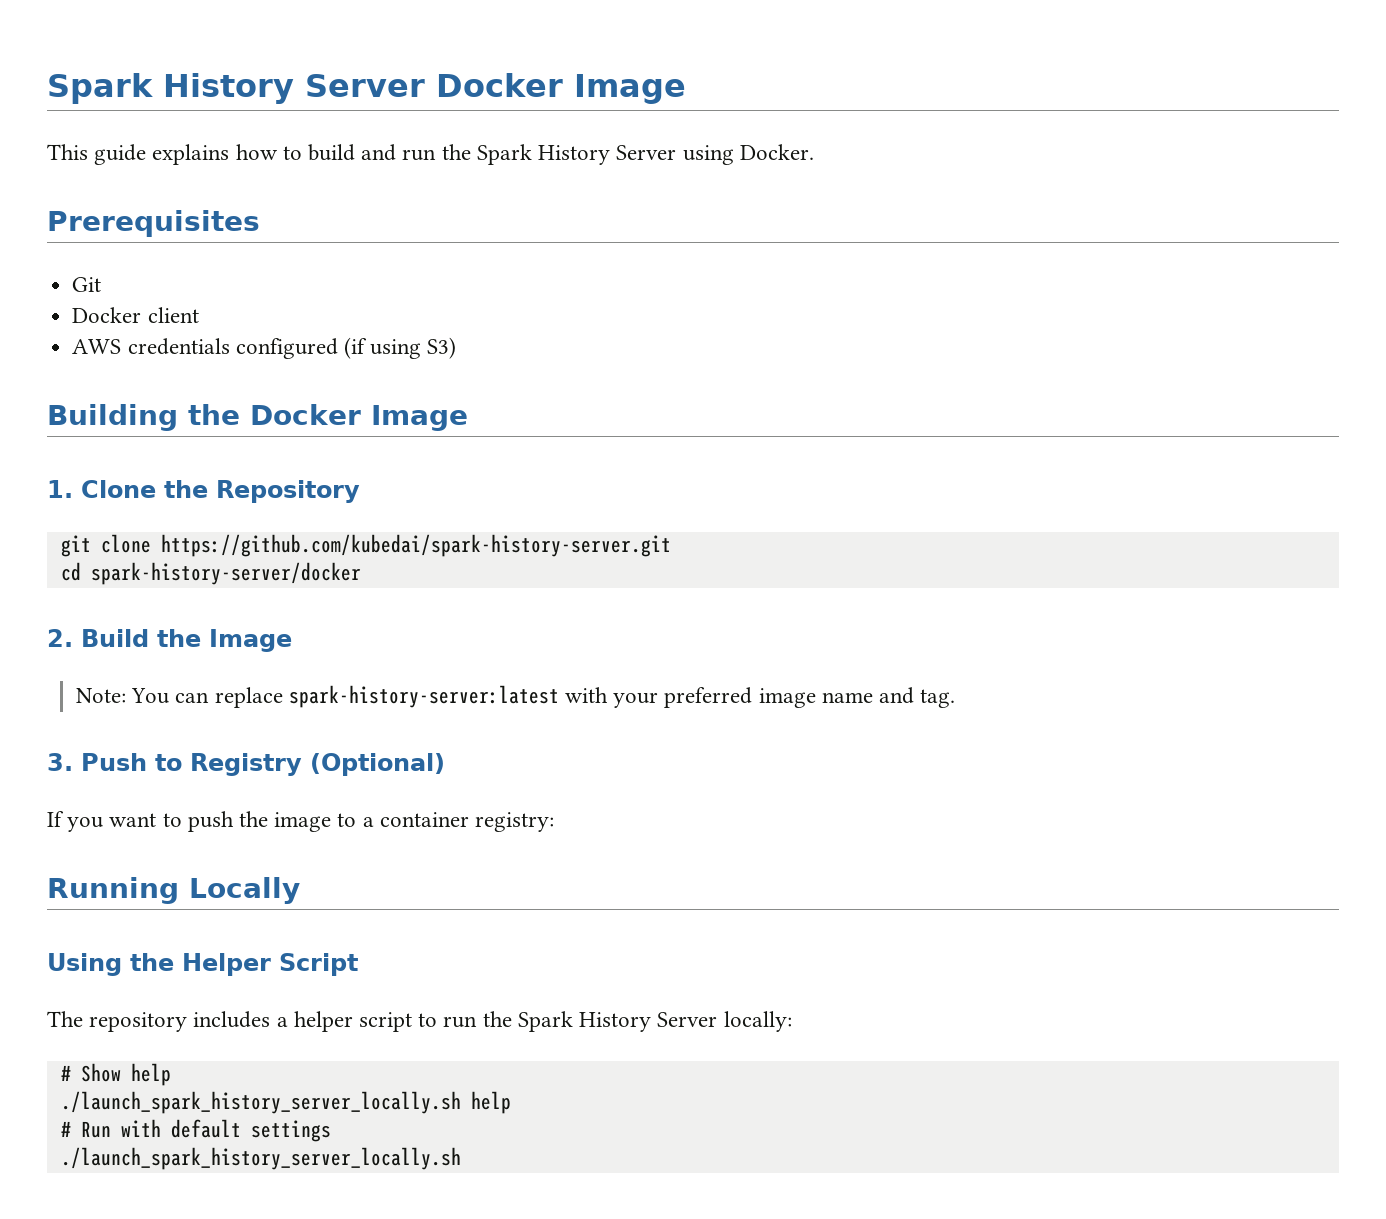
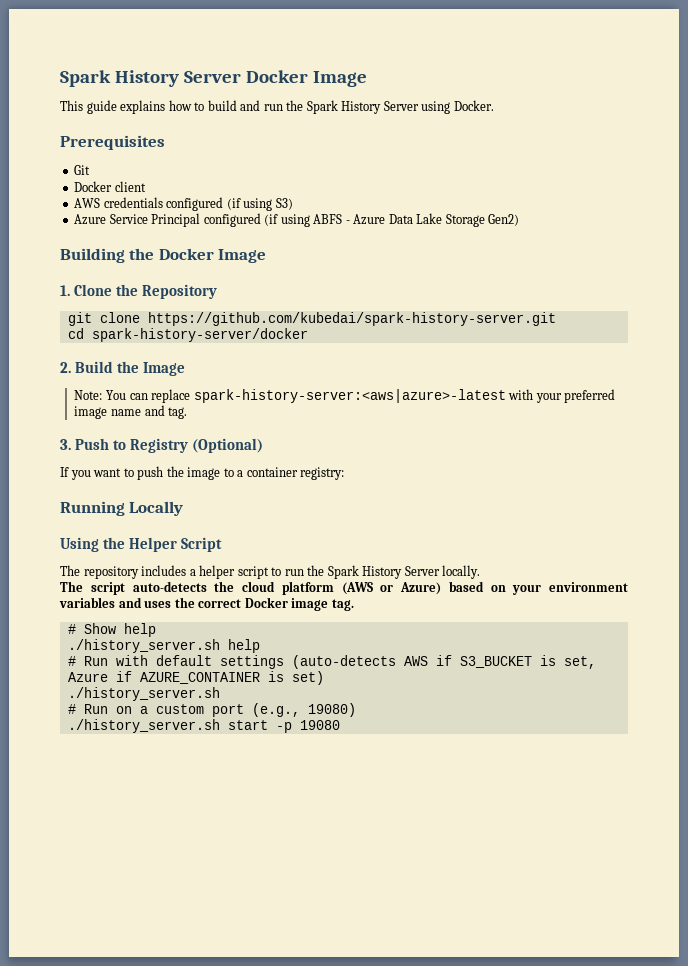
+ Azure Service Principal configured (if using ABFS - Azure Data Lake Storage Gen2)
- Note: You can replace spark-history-server:latest with your preferred image name and tag.
+ Note: You can replace spark-history-server:<aws|azure>-latest with your preferred image name and tag.
- The repository includes a helper script to run the Spark History Server locally:
+ The repository includes a helper script to run the Spark History Server locally.
+ The script auto-detects the cloud platform (AWS or Azure) based on your environment variables and uses the correct Docker image tag.
- ./launch_spark_history_server_locally.sh help
+ ./history_server.sh help
- # Run with default settings
- ./launch_spark_history_server_locally.sh
+ # Run with default settings (auto-detects AWS if S3_BUCKET is set, Azure if AZURE_CONTAINER is set)
+ ./history_server.sh
+ # Run on a custom port (e.g., 19080)
+ ./history_server.sh start -p 19080

